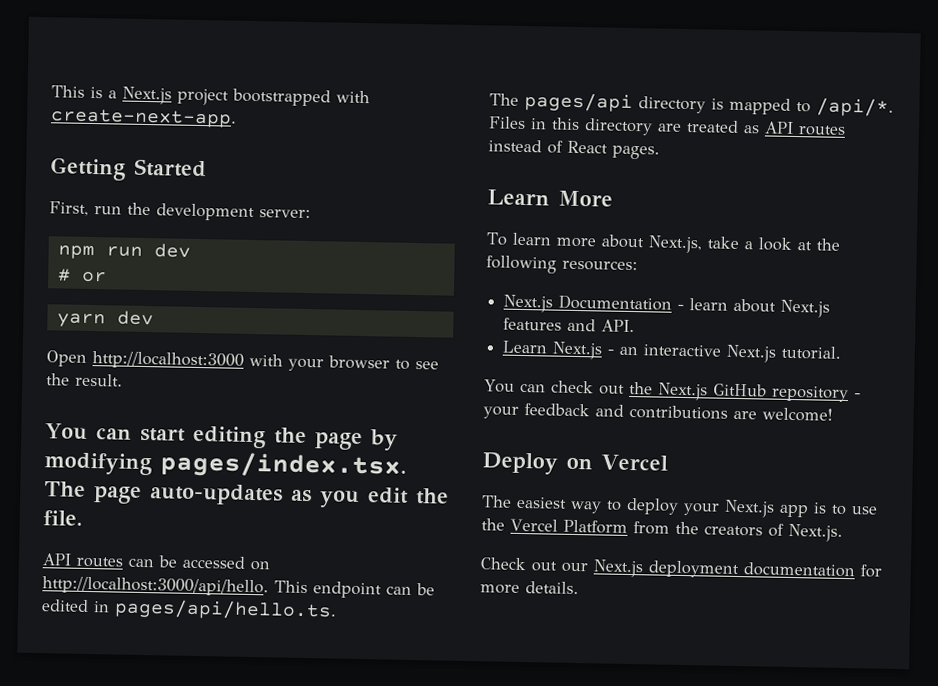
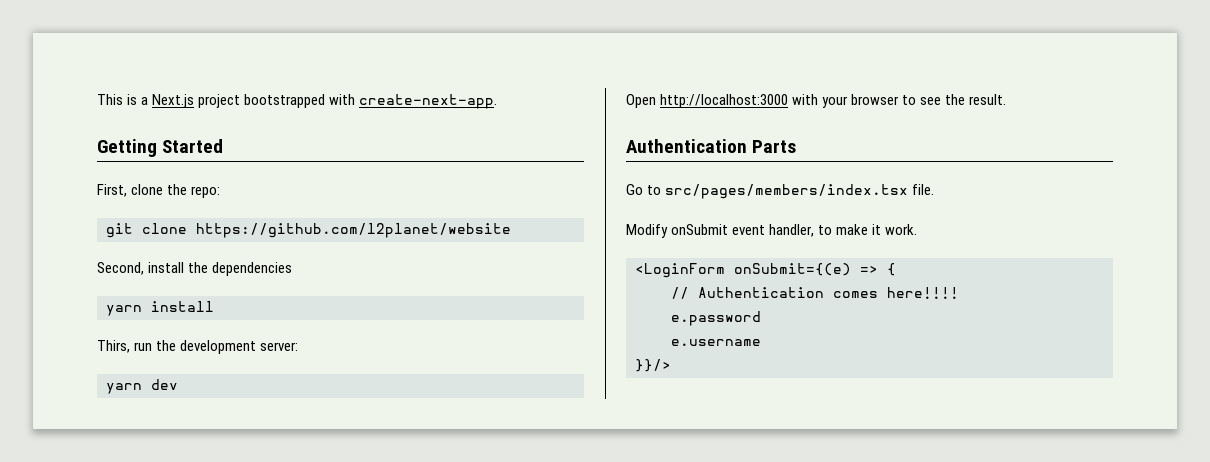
- First, run the development server:
+ First, clone the repo:
+ git clone https://github.com/l2planet/website
+ Second, install the dependencies
+ yarn install
+ Thirs, run the development server:
- npm run dev
- # or
- You can start editing the page by modifying pages/index.tsx. The page auto-updates as you edit the file.
- API routes can be accessed on http://localhost:3000/api/hello. This endpoint can be edited in pages/api/hello.ts.
- The pages/api directory is mapped to /api/*. Files in this directory are treated as API routes instead of React pages.
- Learn More
- To learn more about Next.js, take a look at the following resources:
- Next.js Documentation - learn about Next.js features and API.
- Learn Next.js - an interactive Next.js tutorial.
- You can check out the Next.js GitHub repository - your feedback and contributions are welcome!
- Deploy on Vercel
- The easiest way to deploy your Next.js app is to use the Vercel Platform from the creators of Next.js.
- Check out our Next.js deployment documentation for more details.
+ Authentication Parts
+ Go to src/pages/members/index.tsx file.
+ Modify onSubmit event handler, to make it work.
+ <LoginForm onSubmit={(e) => {
+ // Authentication comes here!!!!
+ e.password
+ e.username
+ }}/>

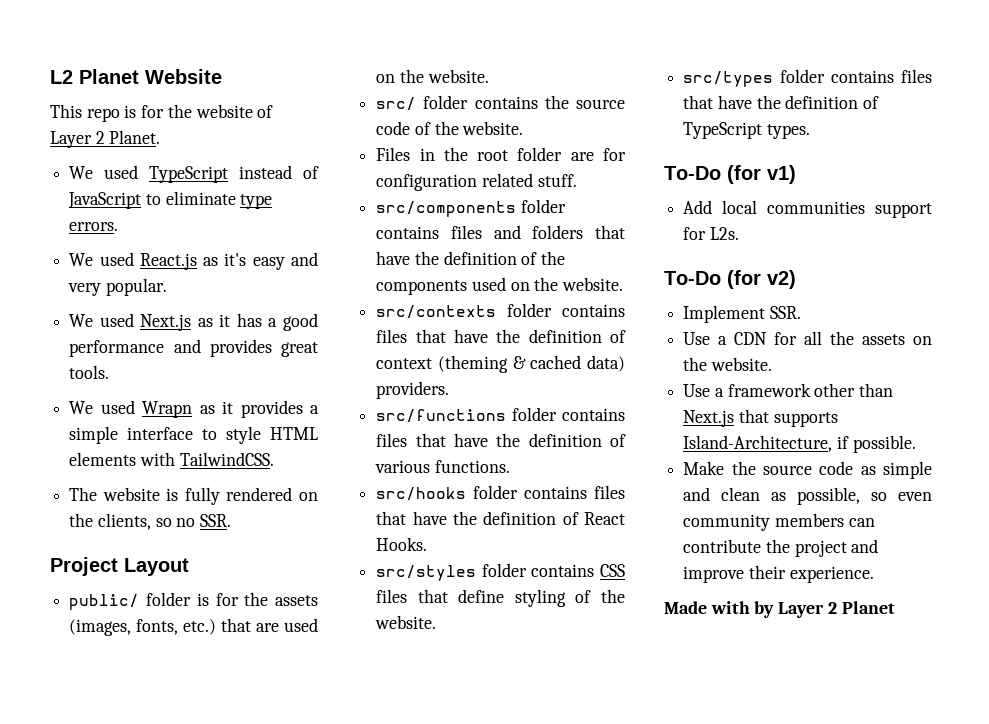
- This is a Next.js project bootstrapped with create-next-app.
- Getting Started
- First, clone the repo:
- git clone https://github.com/l2planet/website
- Second, install the dependencies
- yarn install
- Thirs, run the development server:
- yarn dev
- Open http://localhost:3000 with your browser to see the result.
- Authentication Parts
- Go to src/pages/members/index.tsx file.
- Modify onSubmit event handler, to make it work.
- <LoginForm onSubmit={(e) => {
- // Authentication comes here!!!!
- e.password
- e.username
- }}/>
+ L2 Planet Website
+ This repo is for the website of Layer 2 Planet.
+ We used TypeScript instead of JavaScript to eliminate type errors.
+ We used React.js as it's easy and very popular.
+ We used Next.js as it has a good performance and provides great tools.
+ We used Wrapn as it provides a simple interface to style HTML elements with TailwindCSS.
+ The website is fully rendered on the clients, so no SSR.
+ Project Layout
+ public/ folder is for the assets (images, fonts, etc.) that are used on the website.
+ src/ folder contains the source code of the website.
+ Files in the root folder are for configuration related stuff.
+ src/components folder contains files and folders that have the definition of the components used on the website.
+ src/contexts folder contains files that have the definition of context (theming & cached data) providers.
+ src/functions folder contains files that have the definition of various functions.
+ src/hooks folder contains files that have the definition of React Hooks.
+ src/styles folder contains CSS files that define styling of the website.
+ src/types folder contains files that have the definition of TypeScript types.
+ To-Do (for v1)
+ Add local communities support for L2s.
+ To-Do (for v2)
+ Implement SSR.
+ Use a CDN for all the assets on the website.
+ Use a framework other than Next.js that supports Island-Architecture, if possible.
+ Make the source code as simple and clean as possible, so even community members can contribute the project and improve their experience.
+ Made with by Layer 2 Planet

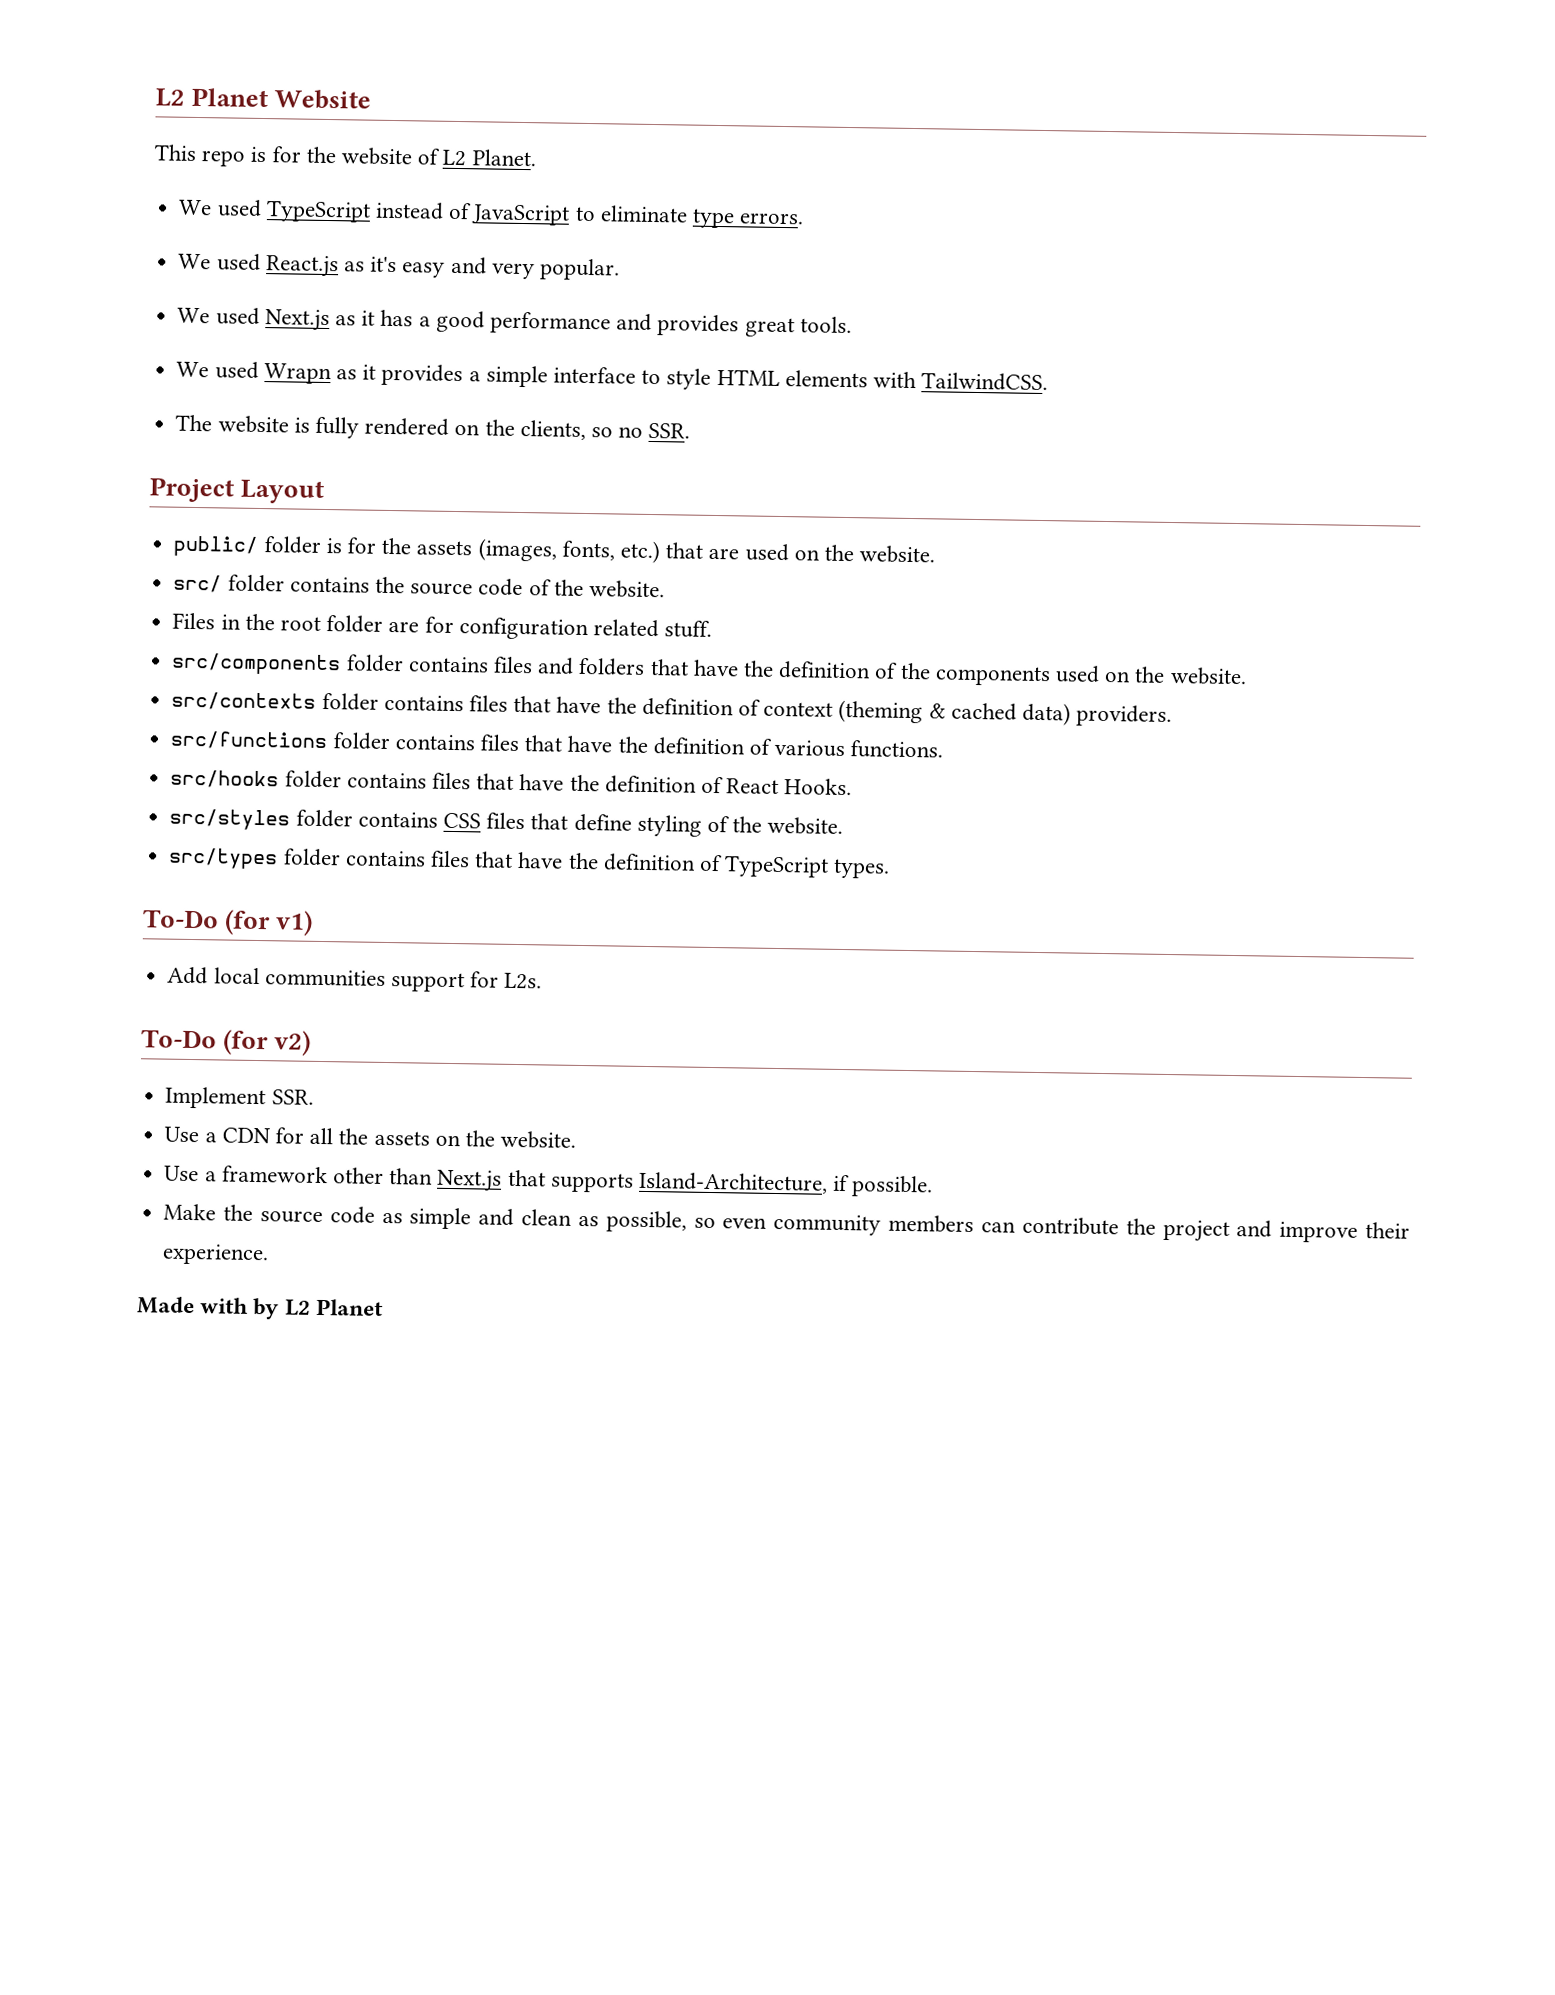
- This repo is for the website of Layer 2 Planet.
+ This repo is for the website of L2 Planet.
- Made with by Layer 2 Planet
+ Made with by L2 Planet

